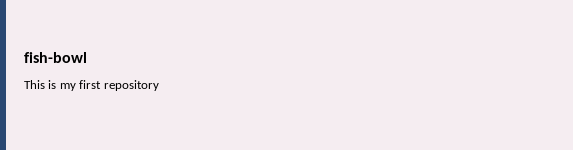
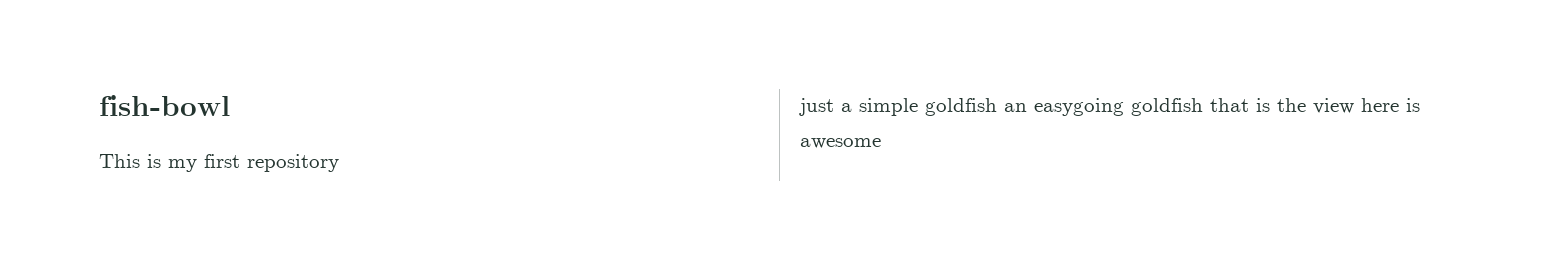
+ just a simple goldfish an easygoing goldfish that is the view here is awesome

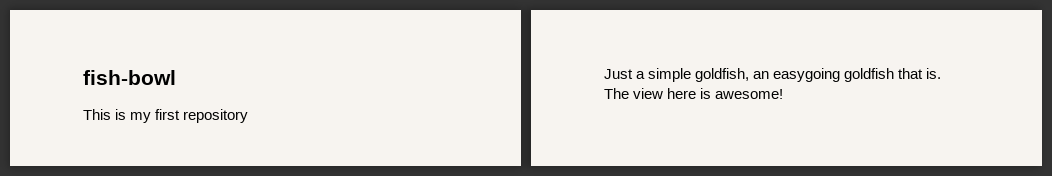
- just a simple goldfish an easygoing goldfish that is the view here is awesome
+ Just a simple goldfish, an easygoing goldfish that is. The view here is awesome!

